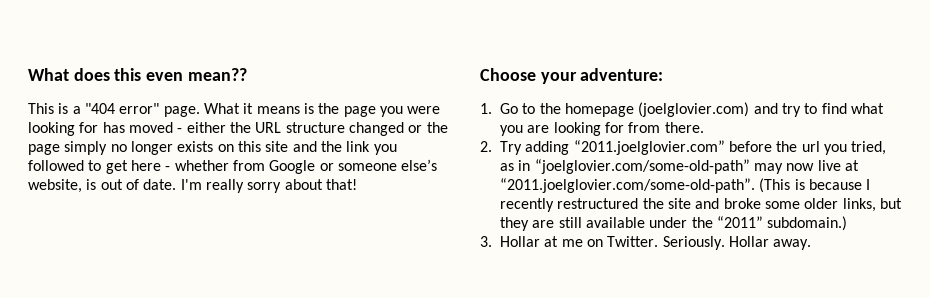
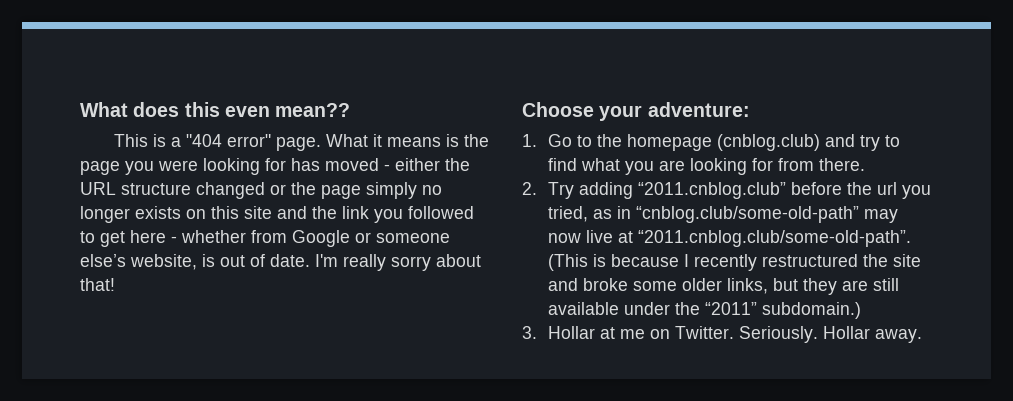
- 1. Go to the homepage (joelglovier.com) and try to find what you are looking for from there.
+ 1. Go to the homepage (cnblog.club) and try to find what you are looking for from there.
- 2. Try adding “2011.joelglovier.com” before the url you tried, as in “joelglovier.com/some-old-path” may now live at “2011.joelglovier.com/some-old-path”. (This is because I recently restructured the site and broke some older links, but they are still available under the “2011” subdomain.)
+ 2. Try adding “2011.cnblog.club” before the url you tried, as in “cnblog.club/some-old-path” may now live at “2011.cnblog.club/some-old-path”. (This is because I recently restructured the site and broke some older links, but they are still available under the “2011” subdomain.)

